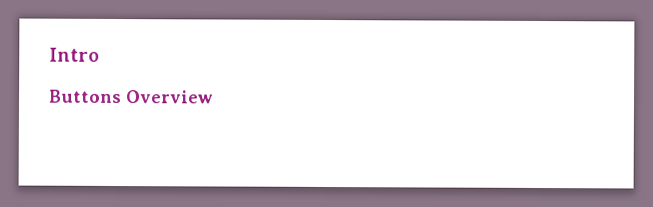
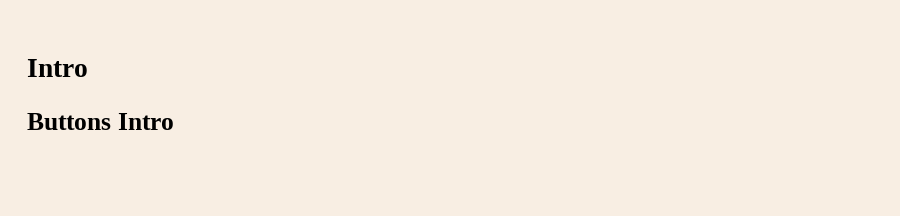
- Buttons Overview
+ Buttons Intro

